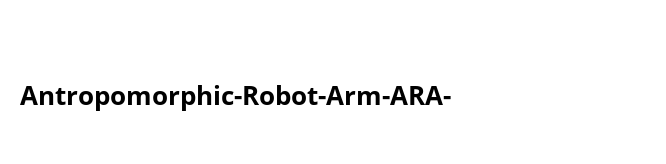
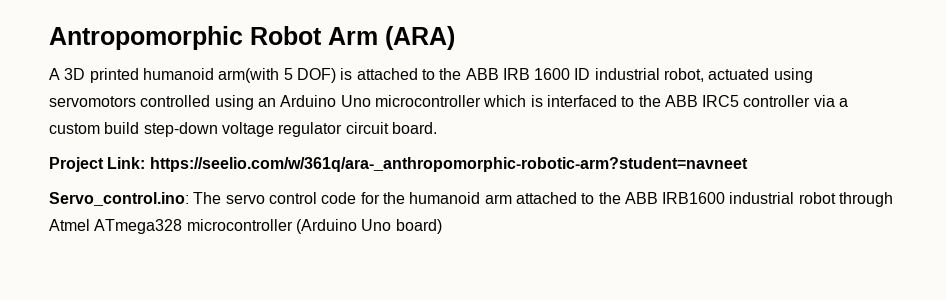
- Antropomorphic-Robot-Arm-ARA-
+ Antropomorphic Robot Arm (ARA)
+ A 3D printed humanoid arm(with 5 DOF) is attached to the ABB IRB 1600 ID industrial robot, actuated using servomotors controlled using an Arduino Uno microcontroller which is interfaced to the ABB IRC5 controller via a custom build step-down voltage regulator circuit board.
+ Project Link: https://seelio.com/w/361q/ara-_anthropomorphic-robotic-arm?student=navneet
+ Servo_control.ino: The servo control code for the humanoid arm attached to the ABB IRB1600 industrial robot through Atmel ATmega328 microcontroller (Arduino Uno board)

